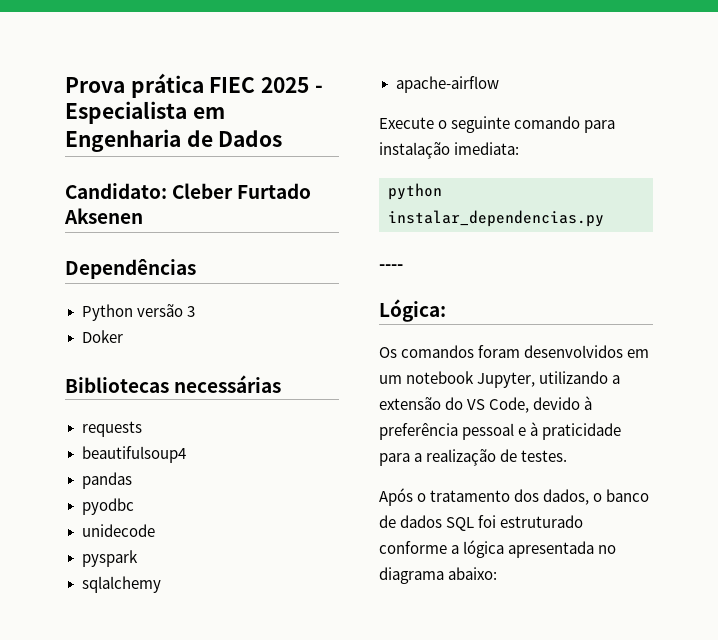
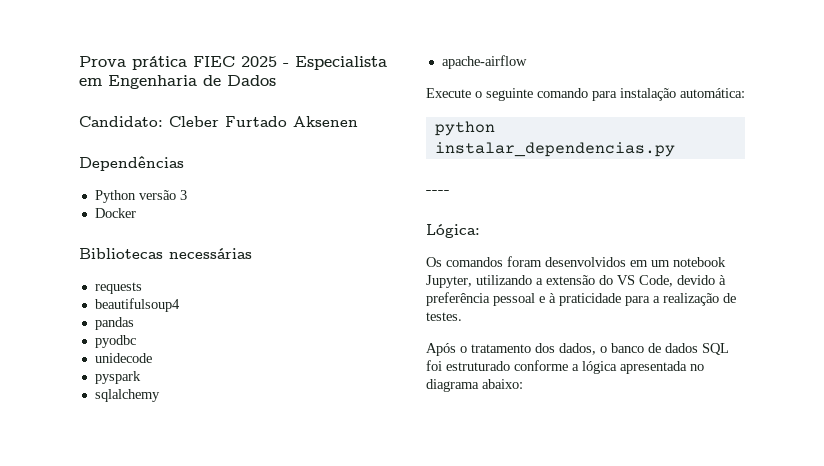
- Doker
+ Docker
- Execute o seguinte comando para instalação imediata:
+ Execute o seguinte comando para instalação automática:

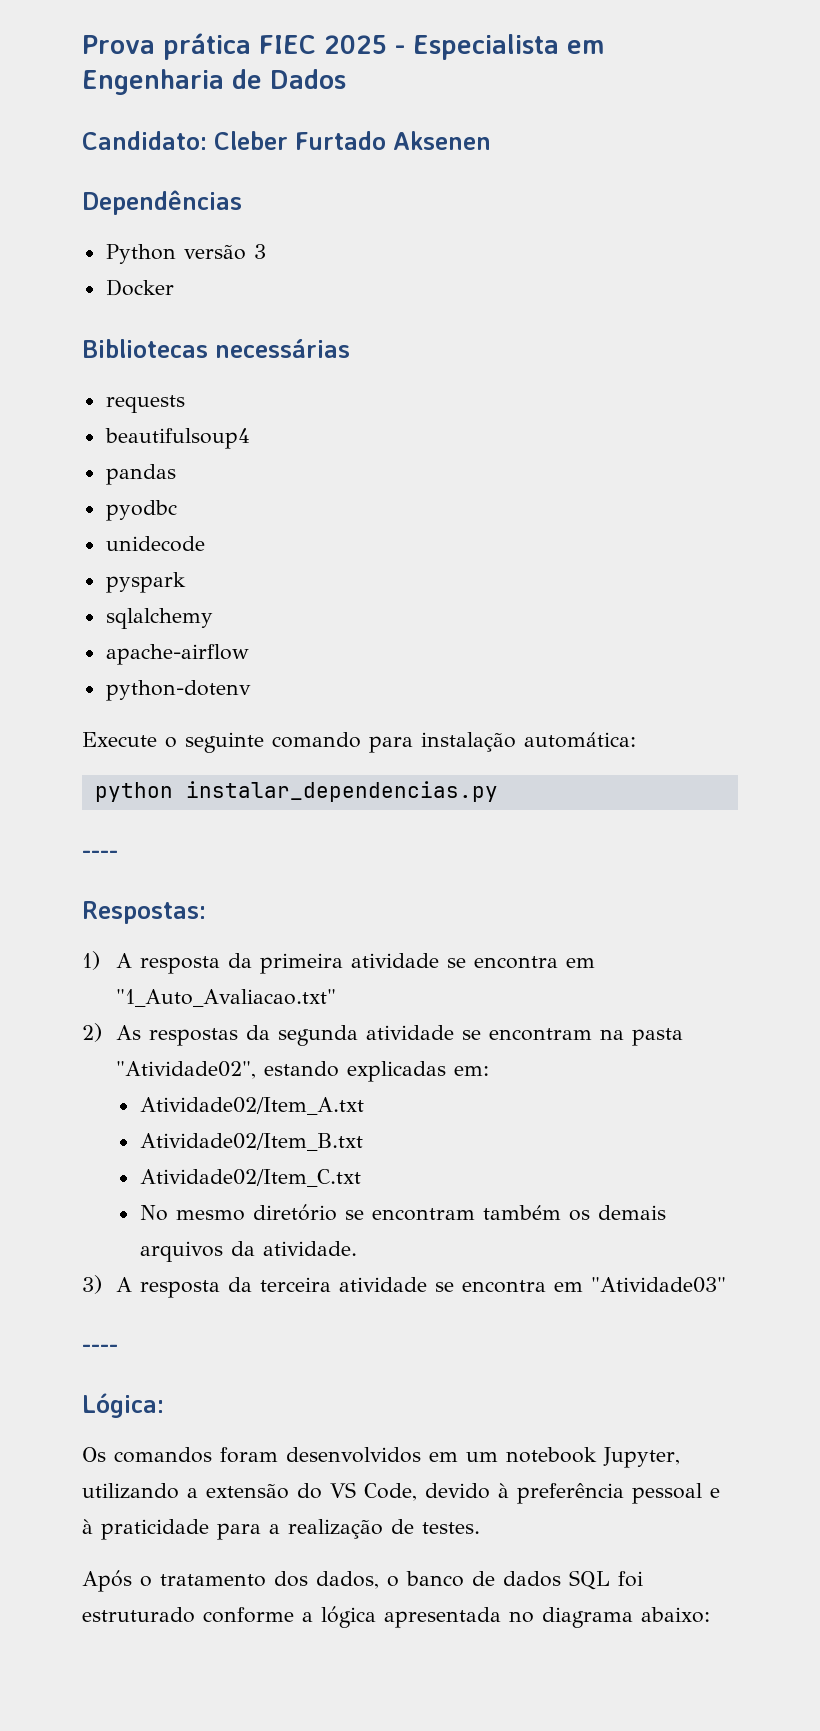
+ python-dotenv
+ Respostas:
+ 1) A resposta da primeira atividade se encontra em "1_Auto_Avaliacao.txt"
+ 2) As respostas da segunda atividade se encontram na pasta "Atividade02", estando explicadas em:
+ Atividade02/Item_A.txt
+ Atividade02/Item_B.txt
+ Atividade02/Item_C.txt
+ No mesmo diretório se encontram também os demais arquivos da atividade.
+ 3) A resposta da terceira atividade se encontra em "Atividade03"
+ ----

